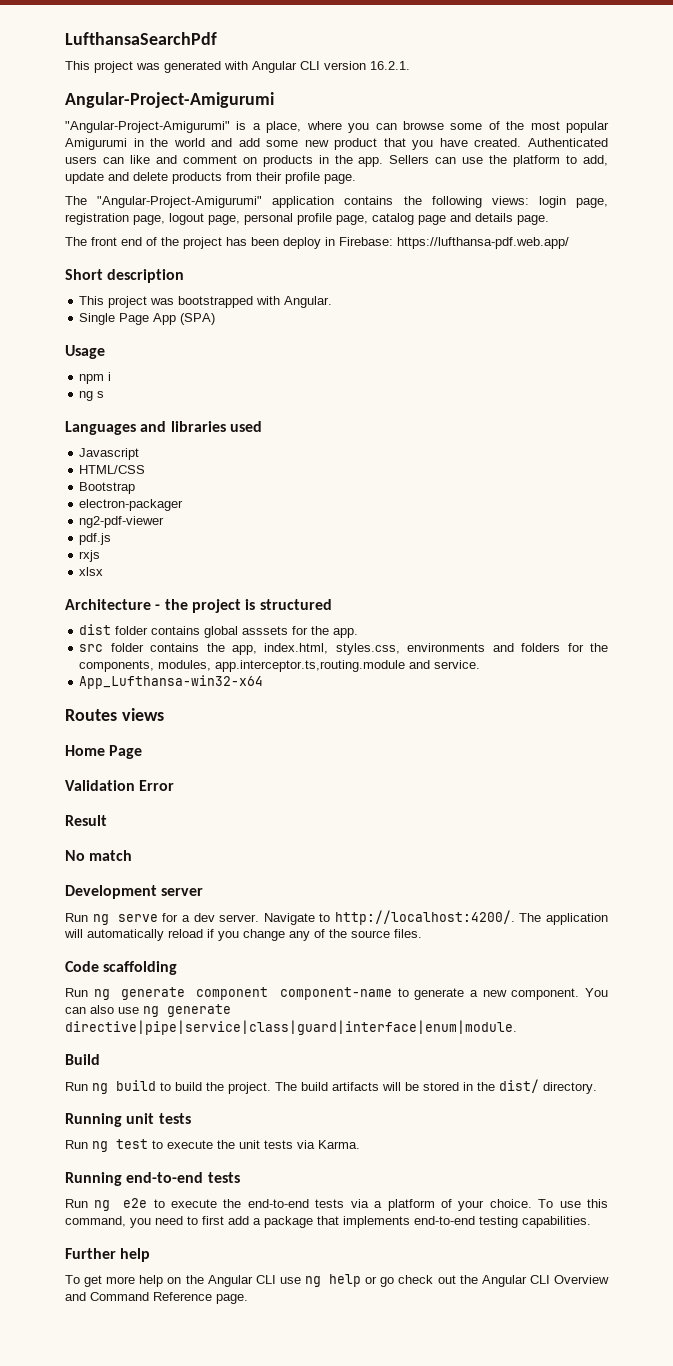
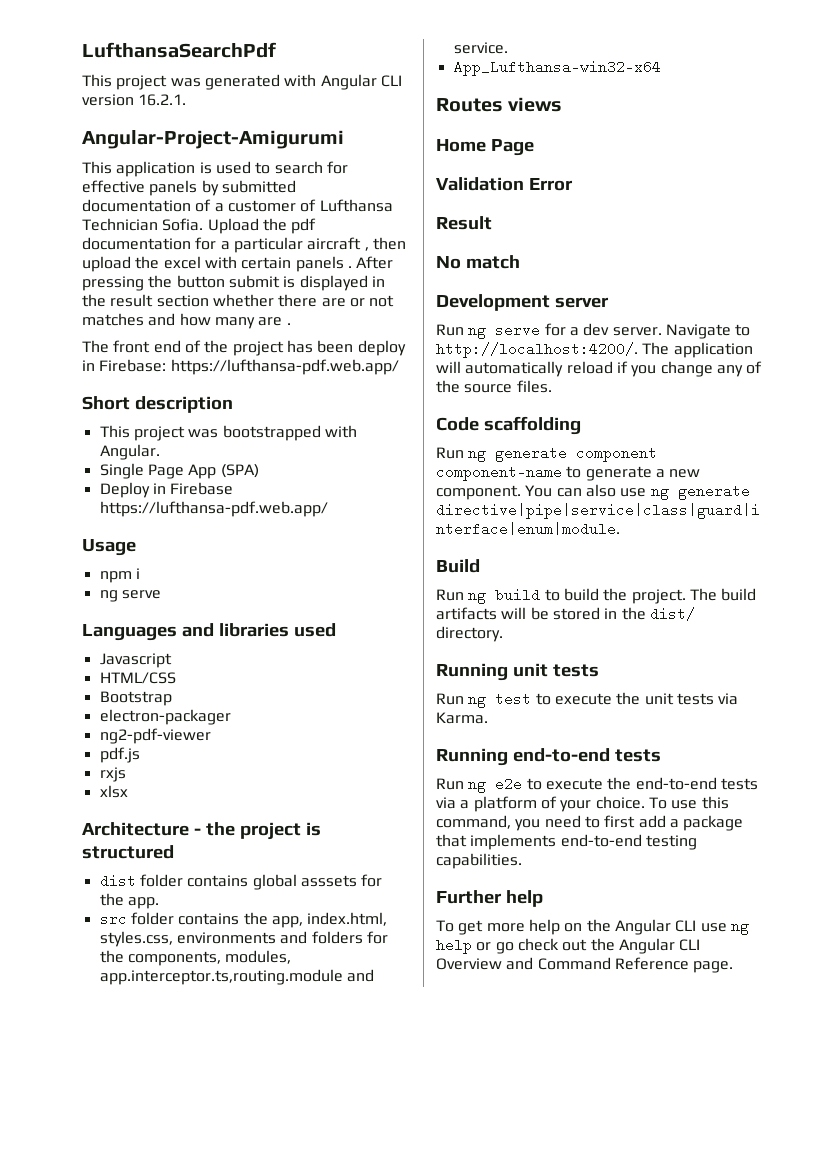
- "Angular-Project-Amigurumi" is a place, where you can browse some of the most popular Amigurumi in the world and add some new product that you have created. Authenticated users can like and comment on products in the app. Sellers can use the platform to add, update and delete products from their profile page.
- The "Angular-Project-Amigurumi" application contains the following views: login page, registration page, logout page, personal profile page, catalog page and details page.
+ This application is used to search for effective panels by submitted documentation of a customer of Lufthansa Technician Sofia. Upload the pdf documentation for a particular aircraft , then upload the excel with certain panels . After pressing the button submit is displayed in the result section whether there are or not matches and how many are .
+ Deploy in Firebase https://lufthansa-pdf.web.app/
  npm i
- ng s
+ ng serve

